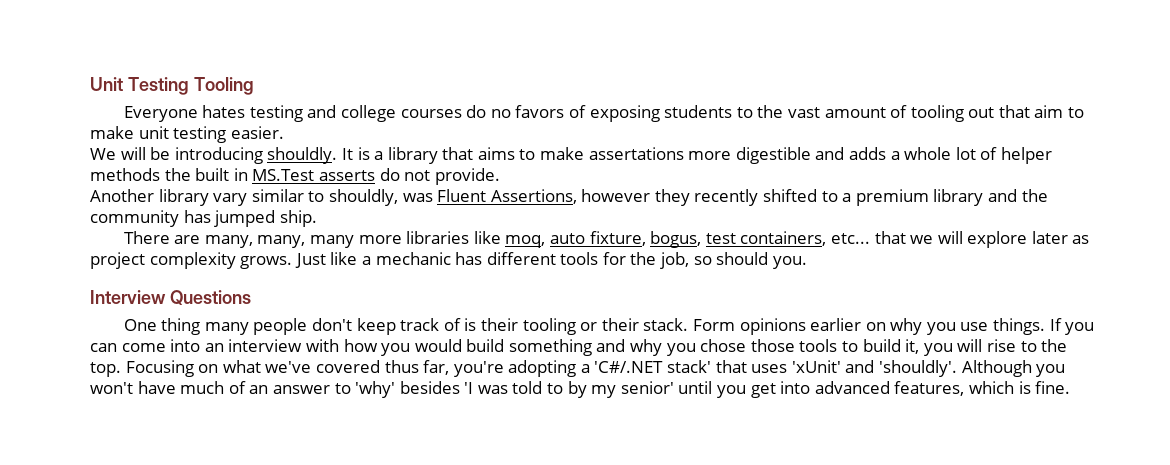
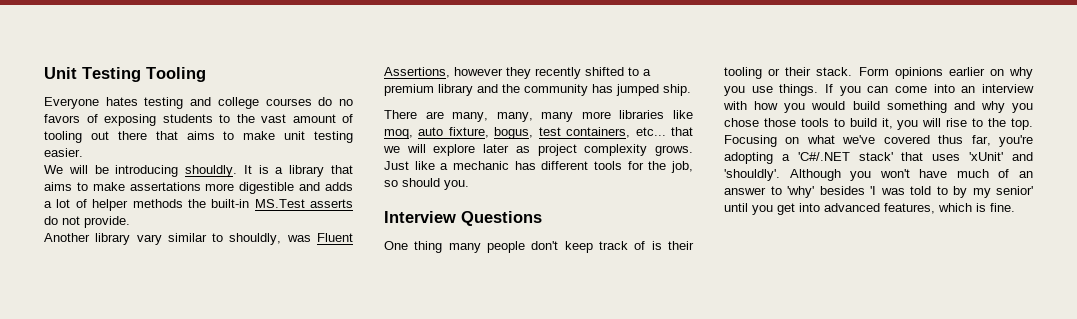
- Everyone hates testing and college courses do no favors of exposing students to the vast amount of tooling out that aim to make unit testing easier.
+ Everyone hates testing and college courses do no favors of exposing students to the vast amount of tooling out there that aims to make unit testing easier.
- It is a library that aims to make assertations more digestible and adds a whole lot of helper methods the built in MS.Test asserts do not provide.
+ It is a library that aims to make assertations more digestible and adds a lot of helper methods the built-in MS.Test asserts do not provide.

